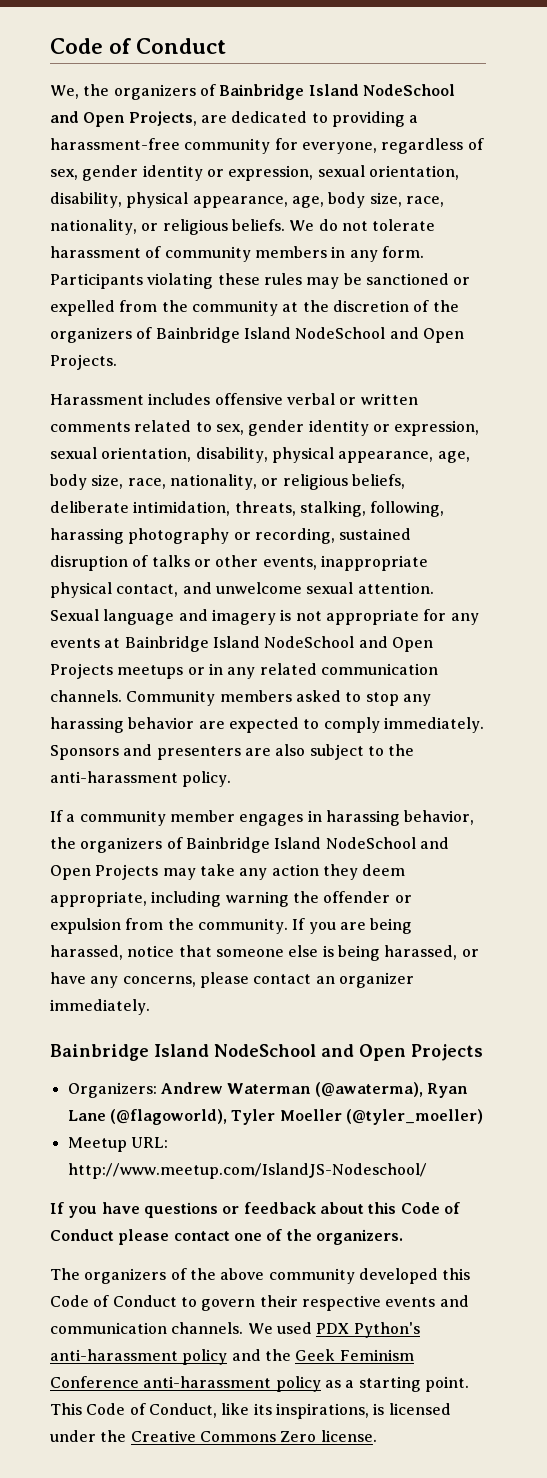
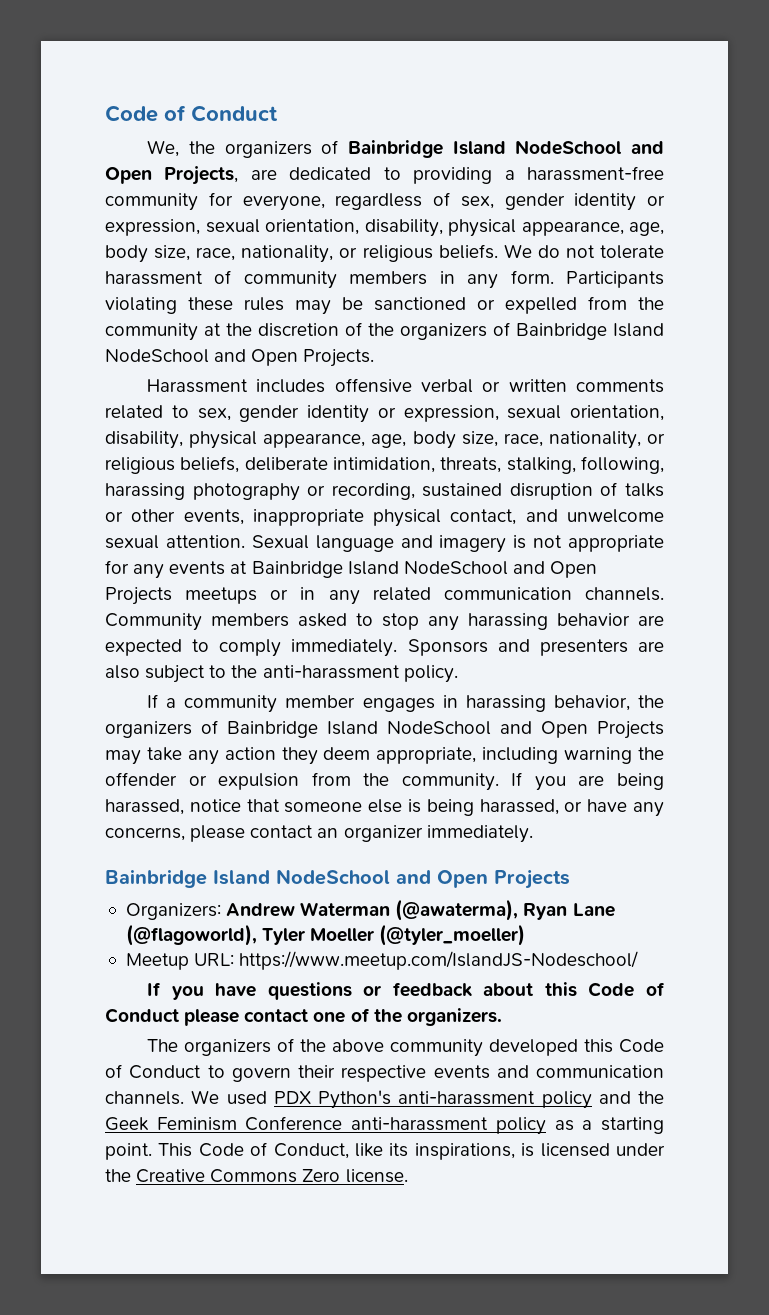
- Meetup URL: http://www.meetup.com/IslandJS-Nodeschool/
+ Meetup URL: https://www.meetup.com/IslandJS-Nodeschool/

